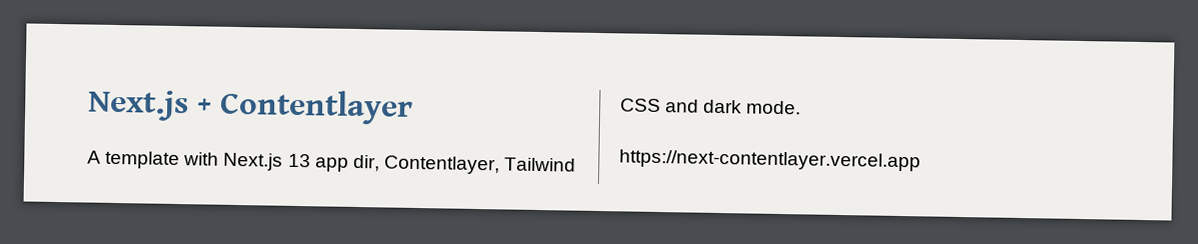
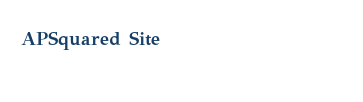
- Next.js + Contentlayer
- A template with Next.js 13 app dir, Contentlayer, Tailwind CSS and dark mode.
- https://next-contentlayer.vercel.app
+ APSquared Site

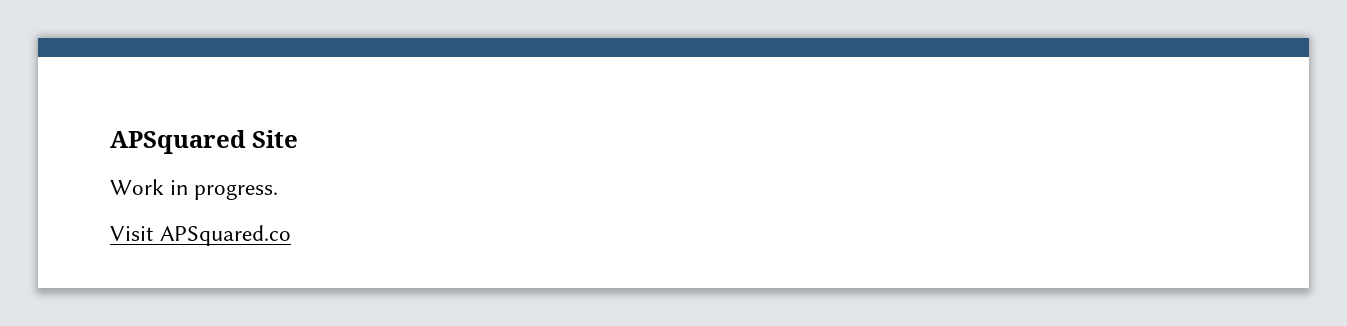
+ Work in progress.
+ Visit APSquared.co

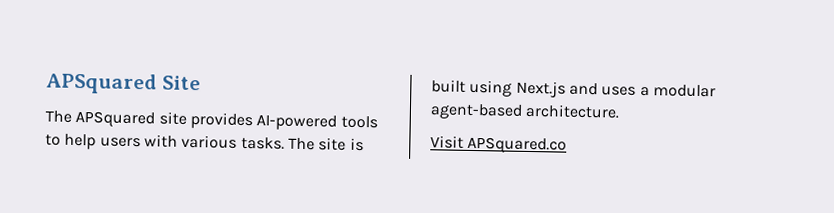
- Work in progress.
+ The APSquared site provides AI-powered tools to help users with various tasks. The site is built using Next.js and uses a modular agent-based architecture.

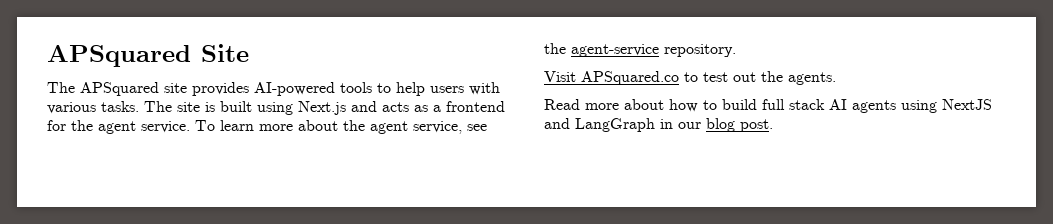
- The site is built using Next.js and uses a modular agent-based architecture.
- Visit APSquared.co
+ The site is built using Next.js and acts as a frontend for the agent service. To learn more about the agent service, see the agent-service repository.
+ Visit APSquared.co to test out the agents.
+ Read more about how to build full stack AI agents using NextJS and LangGraph in our blog post.

